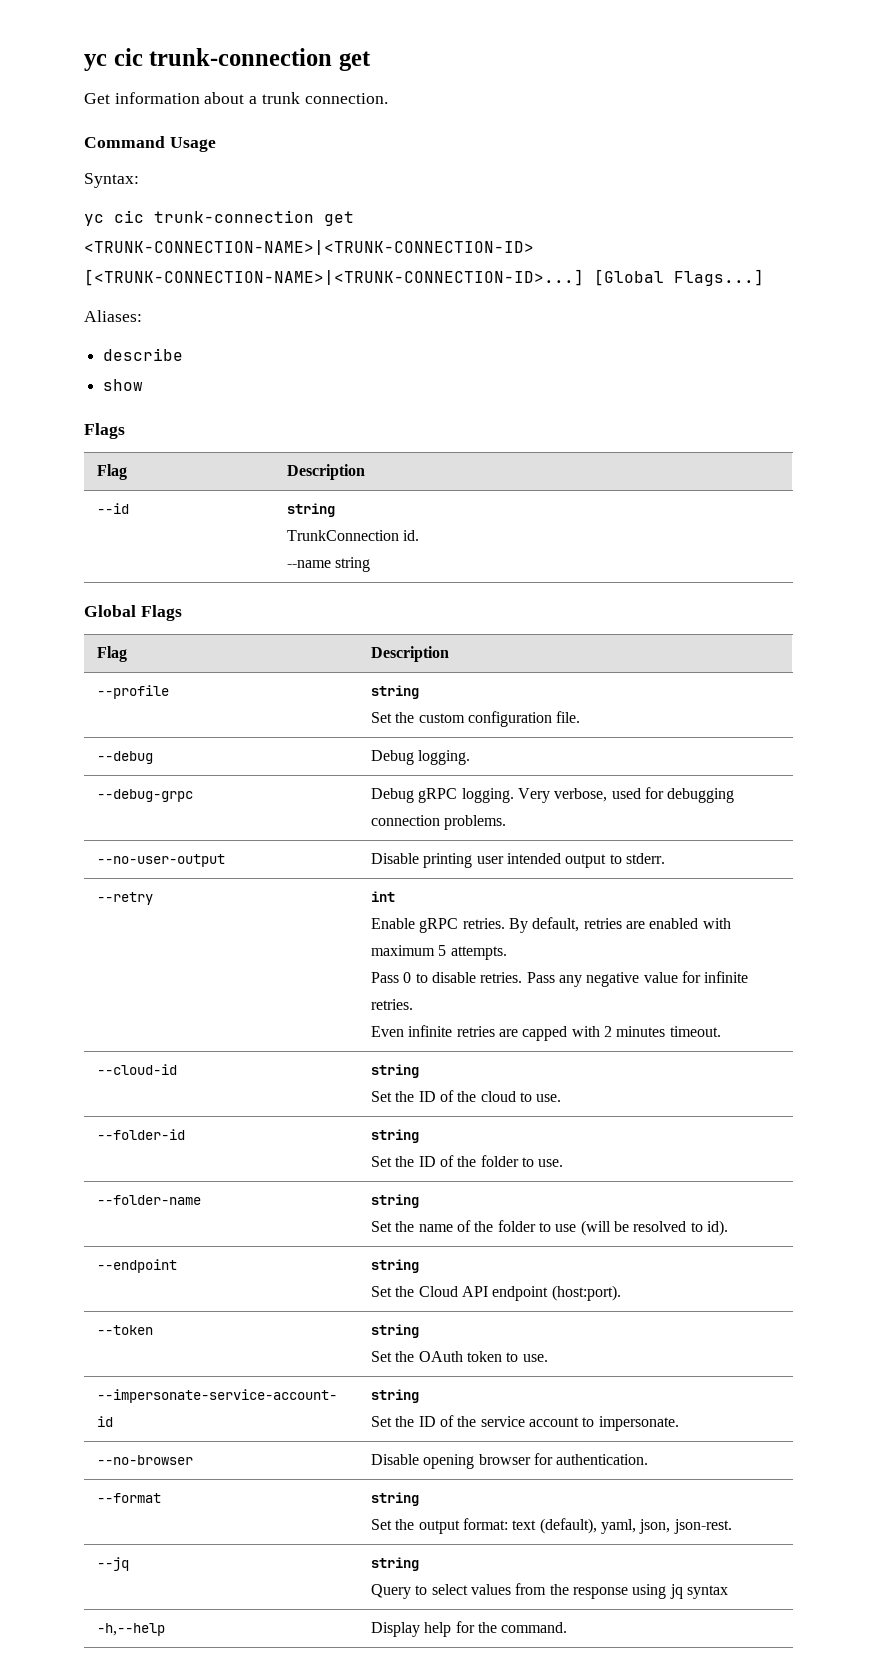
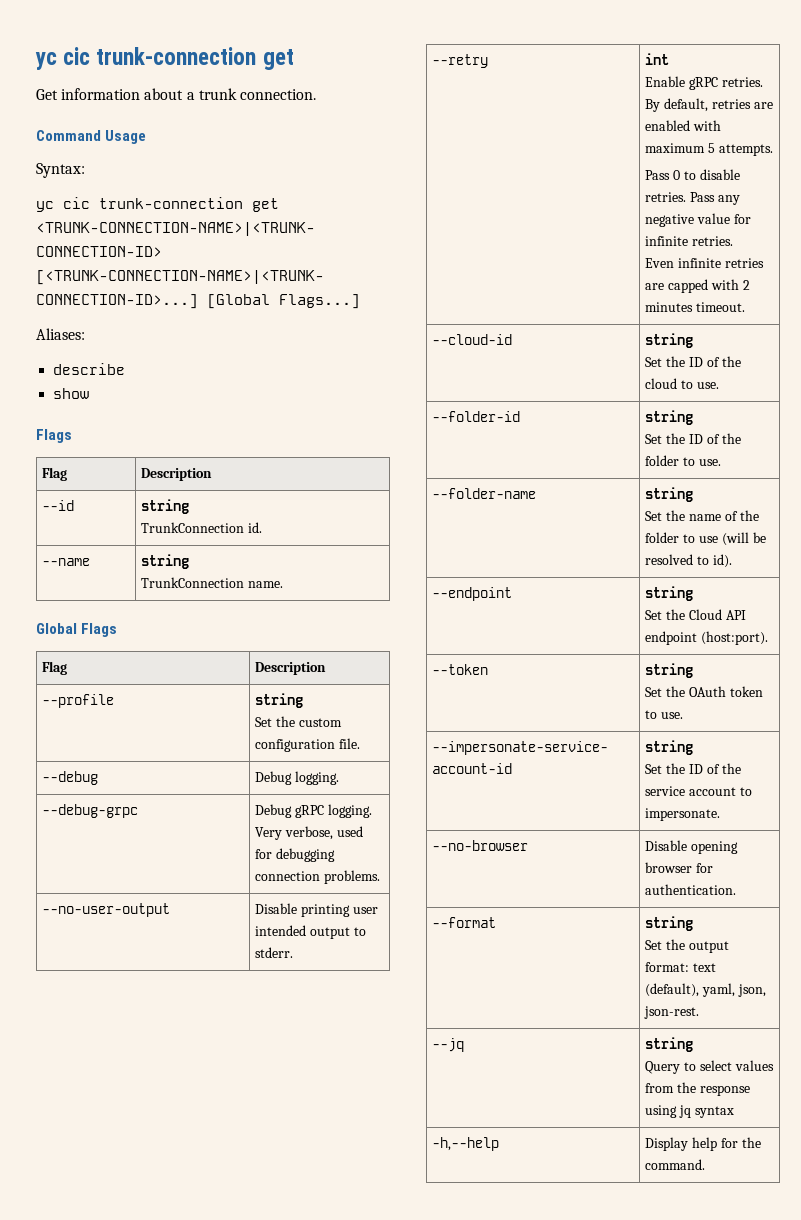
  --id | string
  TrunkConnection id.
- --name string
+ --name | string
+ TrunkConnection name.

